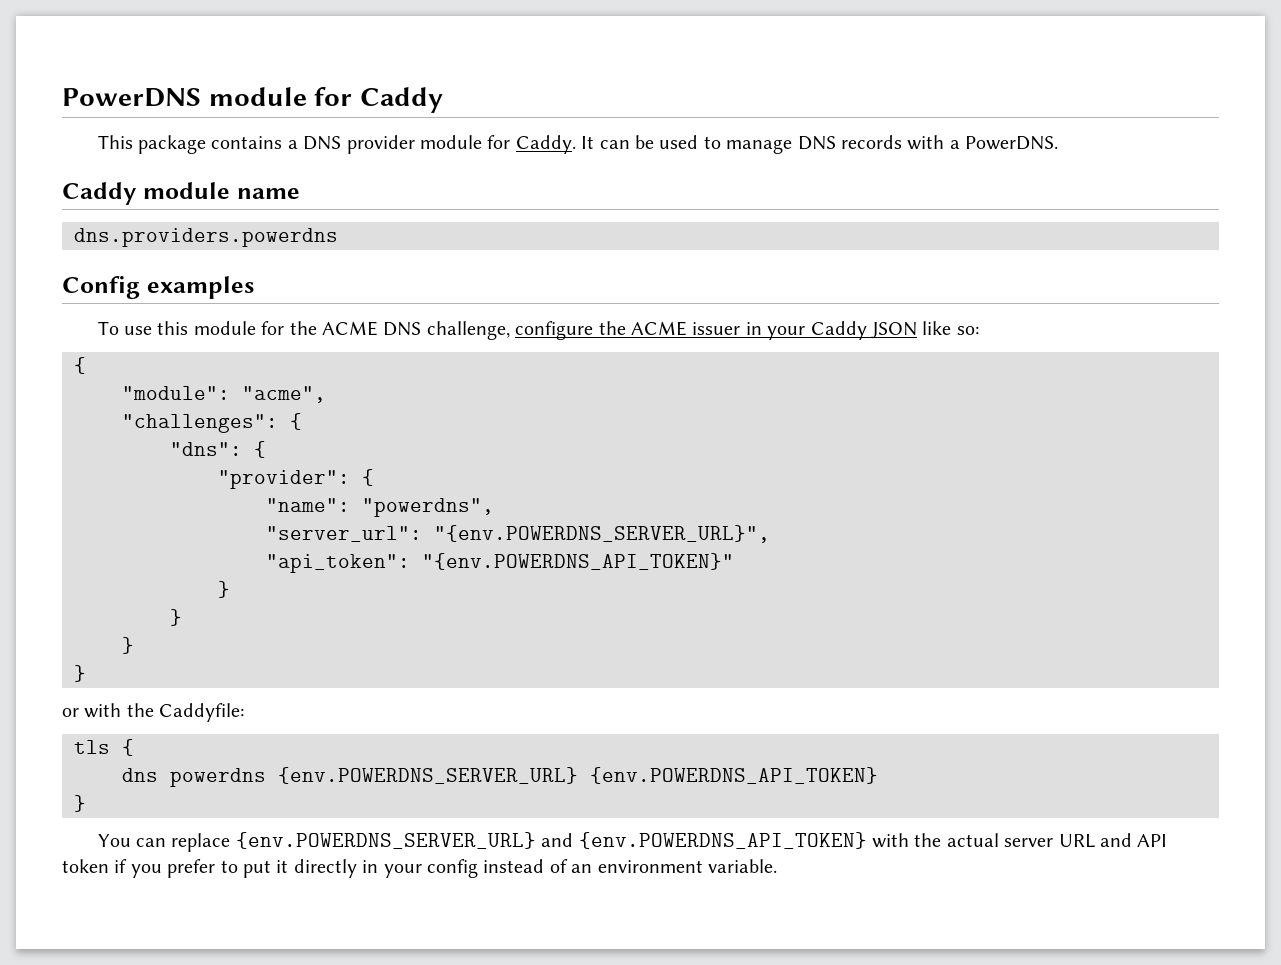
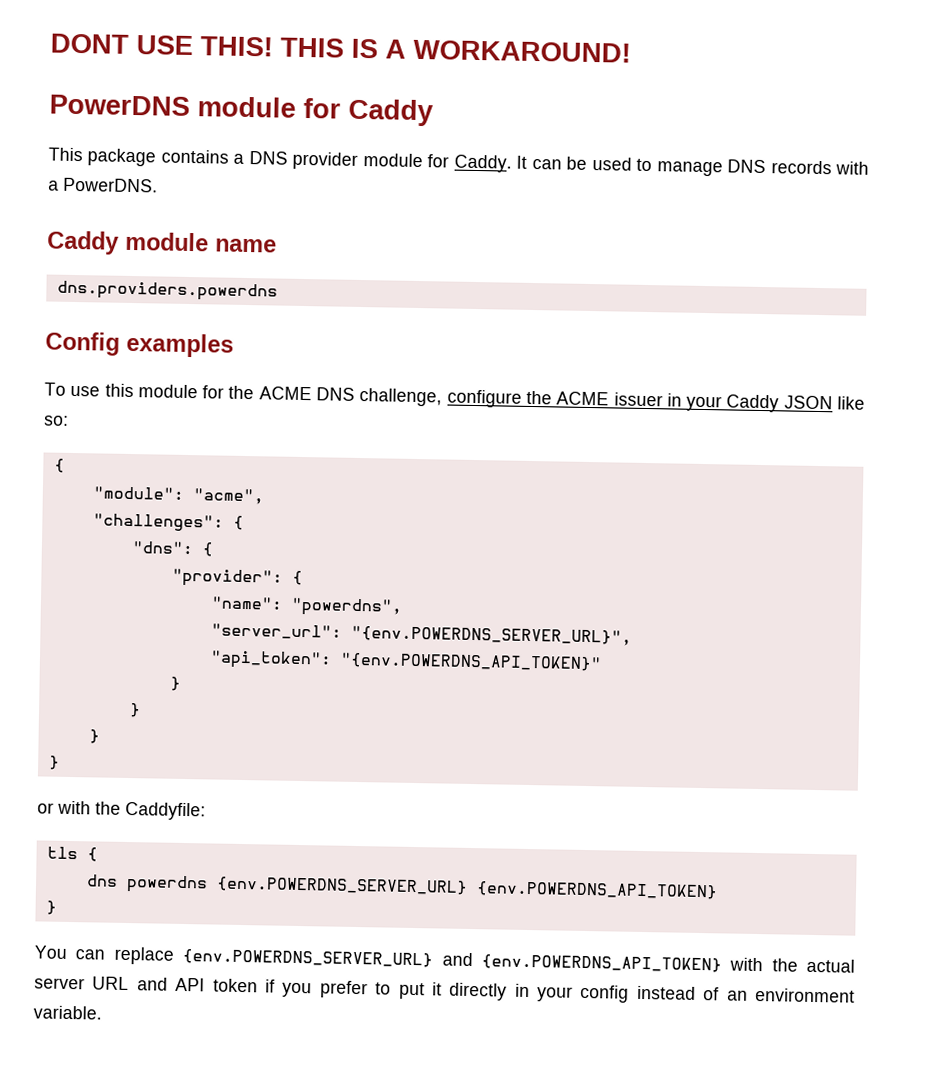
+ DONT USE THIS! THIS IS A WORKAROUND!

